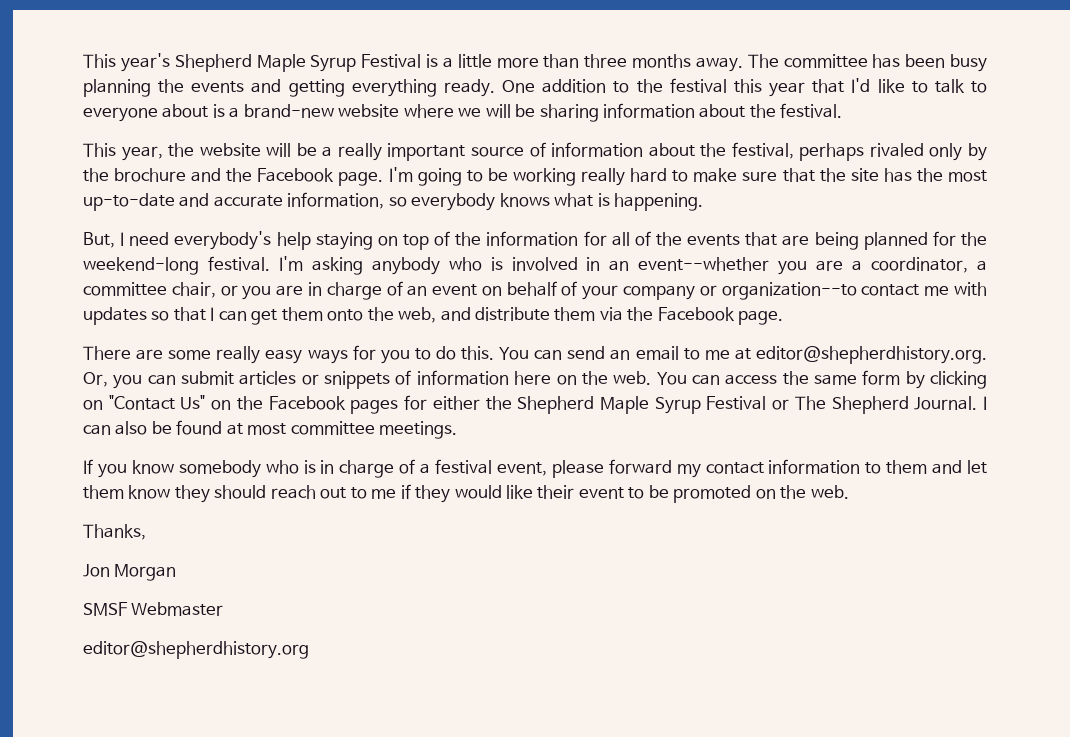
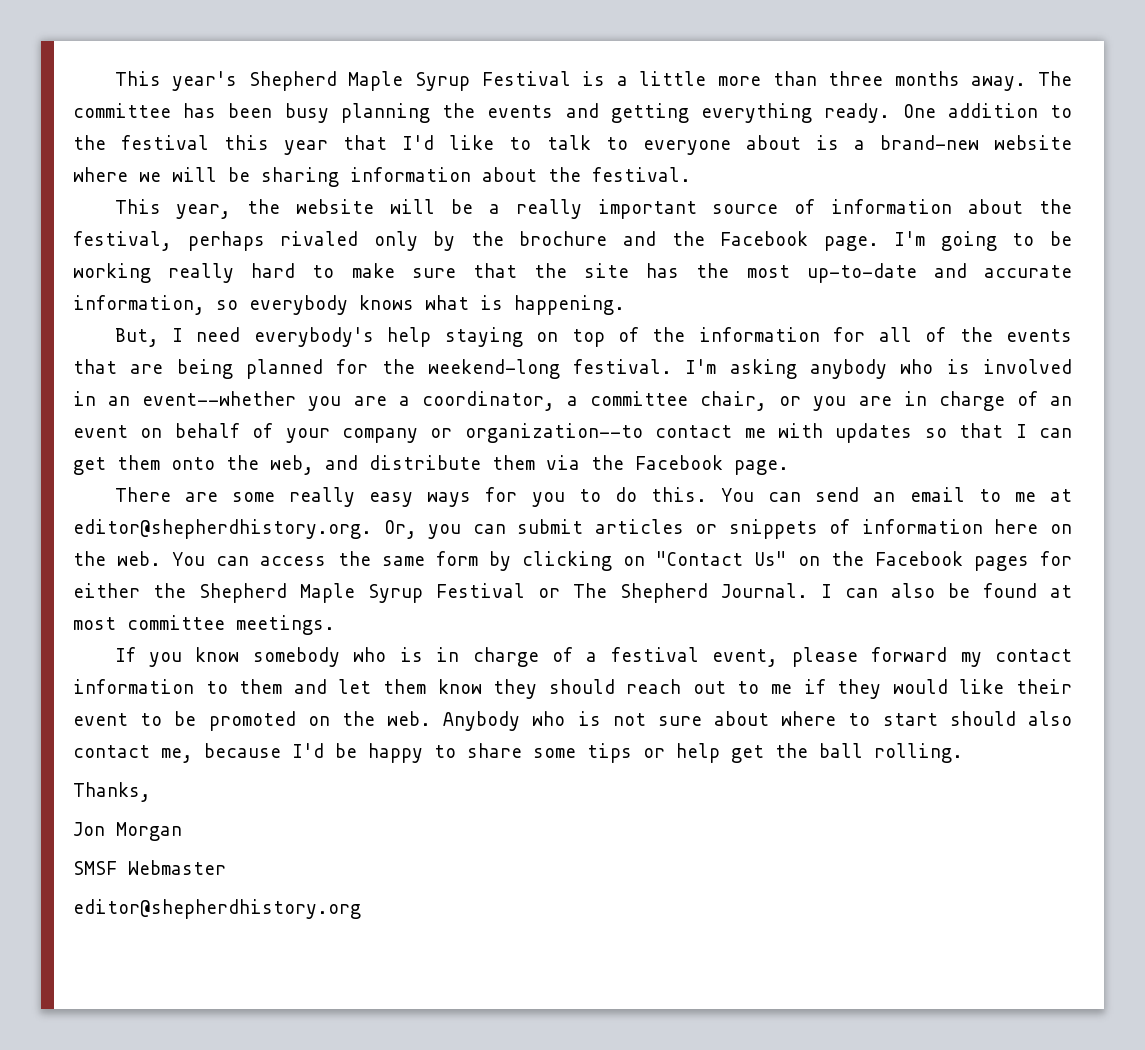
+ Anybody who is not sure about where to start should also contact me, because I'd be happy to share some tips or help get the ball rolling.

